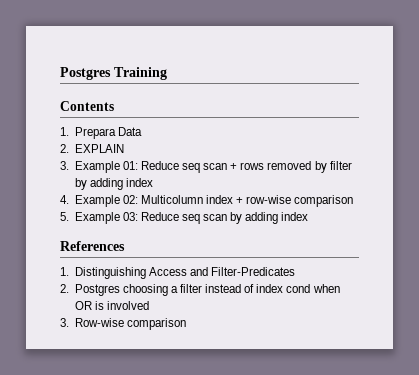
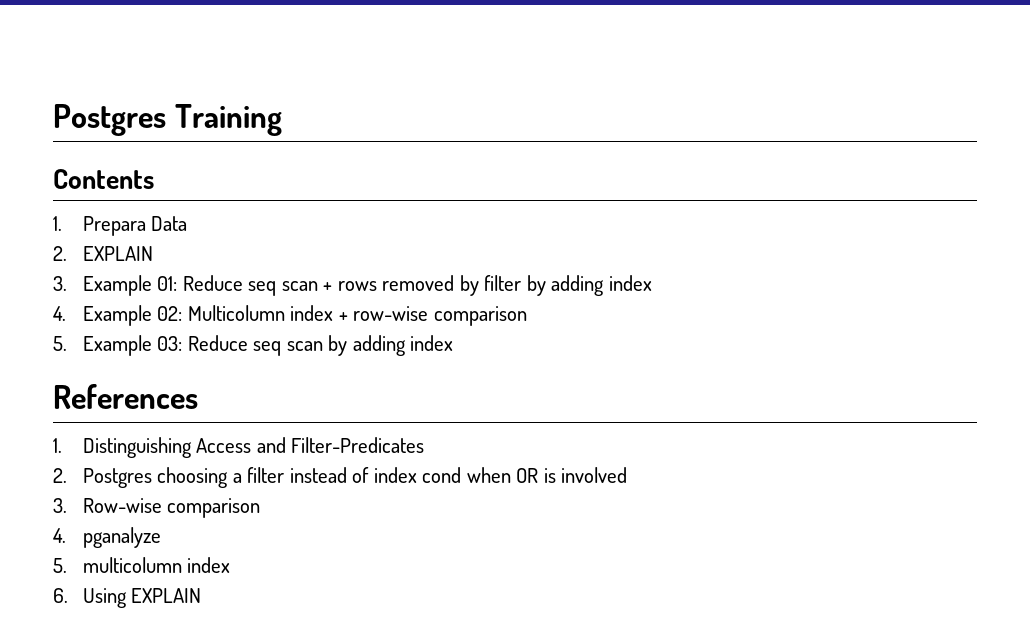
+ 4. pganalyze
+ 5. multicolumn index
+ 6. Using EXPLAIN

